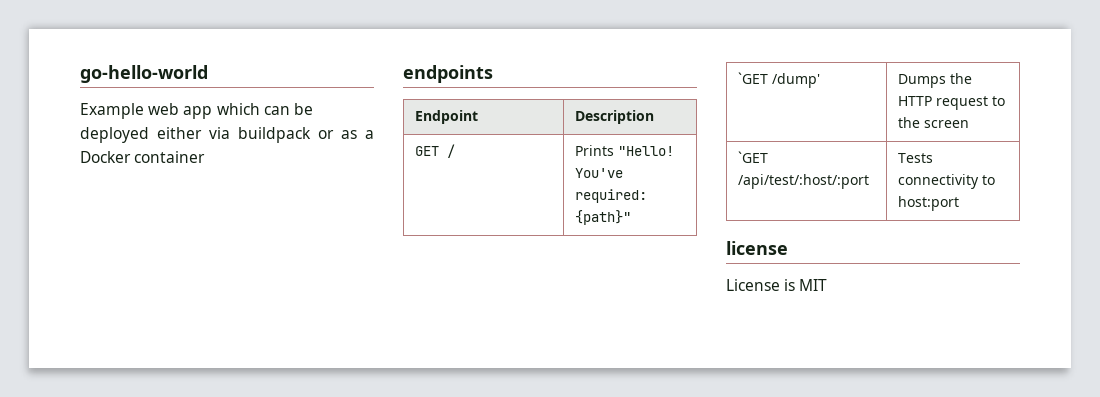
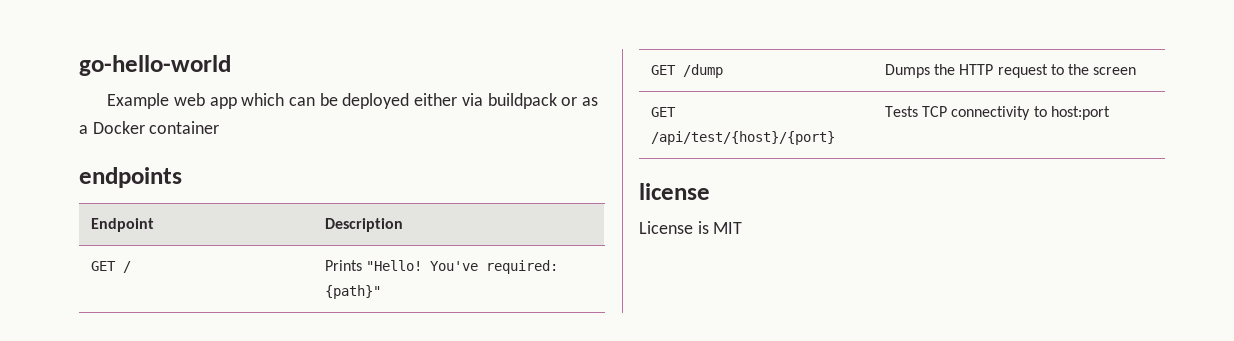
- `GET /dump' | Dumps the HTTP request to the screen
+ GET /dump | Dumps the HTTP request to the screen
- `GET /api/test/:host/:port | Tests connectivity to host:port
+ GET /api/test/{host}/{port} | Tests TCP connectivity to host:port

